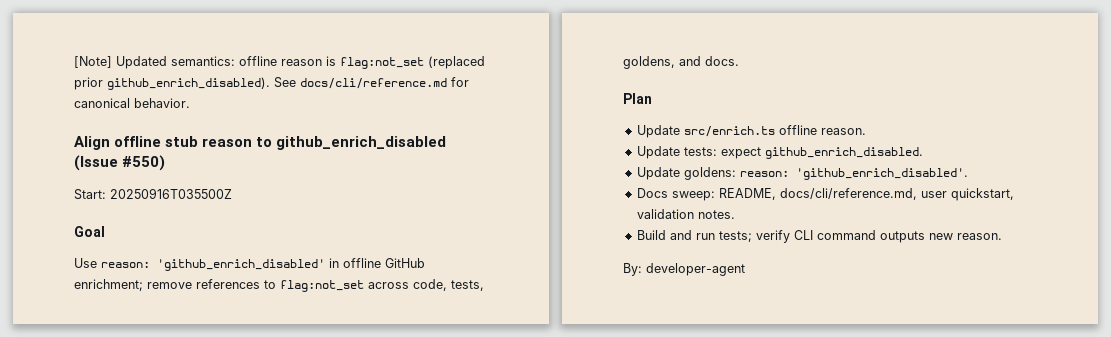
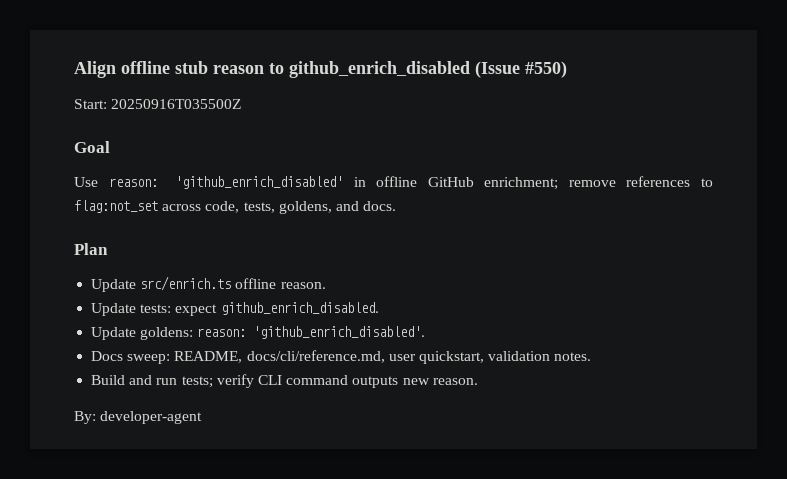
- [Note] Updated semantics: offline reason is flag:not_set (replaced prior github_enrich_disabled). See docs/cli/reference.md for canonical behavior.

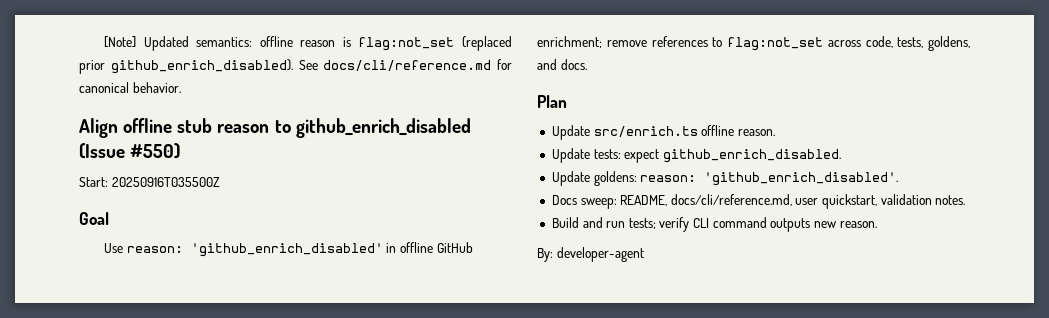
+ [Note] Updated semantics: offline reason is flag:not_set (replaced prior github_enrich_disabled). See docs/cli/reference.md for canonical behavior.

